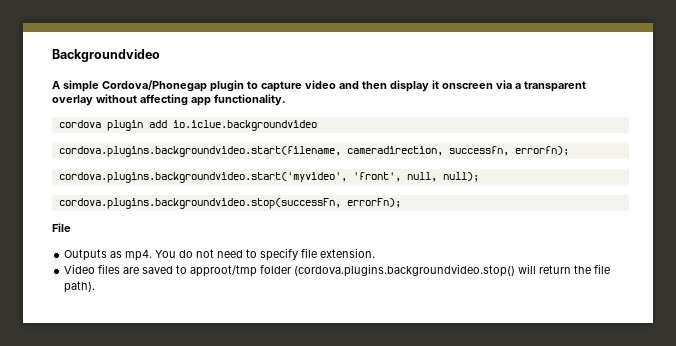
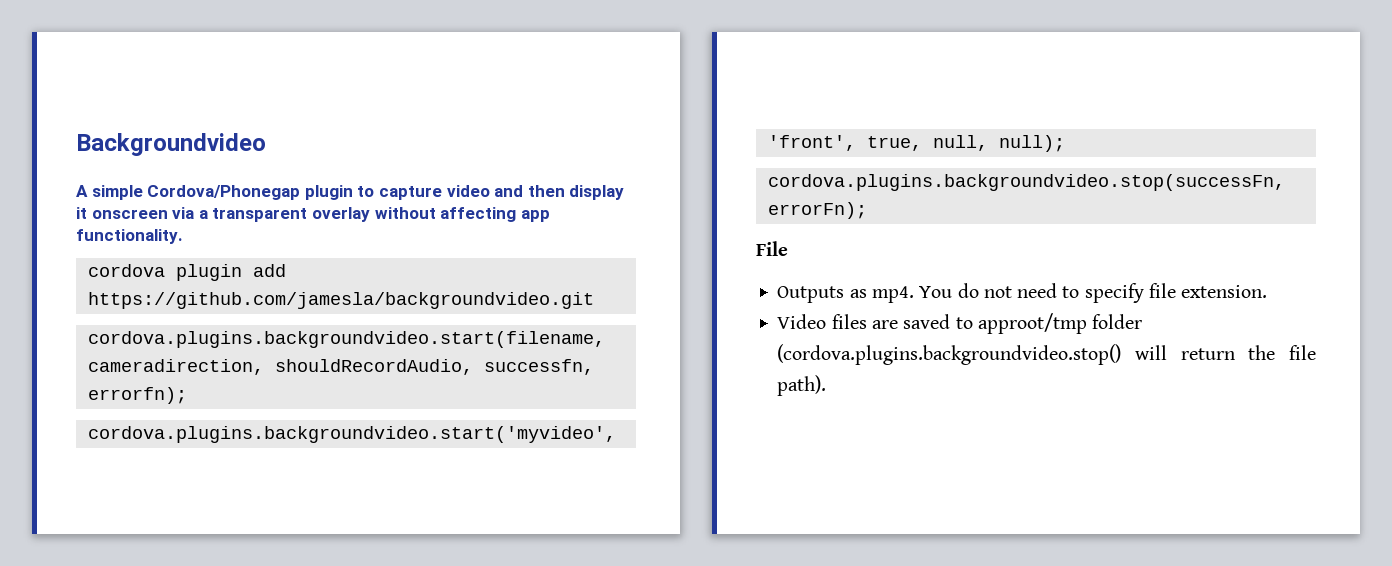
- cordova plugin add io.iclue.backgroundvideo
+ cordova plugin add https://github.com/jamesla/backgroundvideo.git
- cordova.plugins.backgroundvideo.start(filename, cameradirection, successfn, errorfn);
+ cordova.plugins.backgroundvideo.start(filename, cameradirection, shouldRecordAudio, successfn, errorfn);
- cordova.plugins.backgroundvideo.start('myvideo', 'front', null, null);
+ cordova.plugins.backgroundvideo.start('myvideo', 'front', true, null, null);

